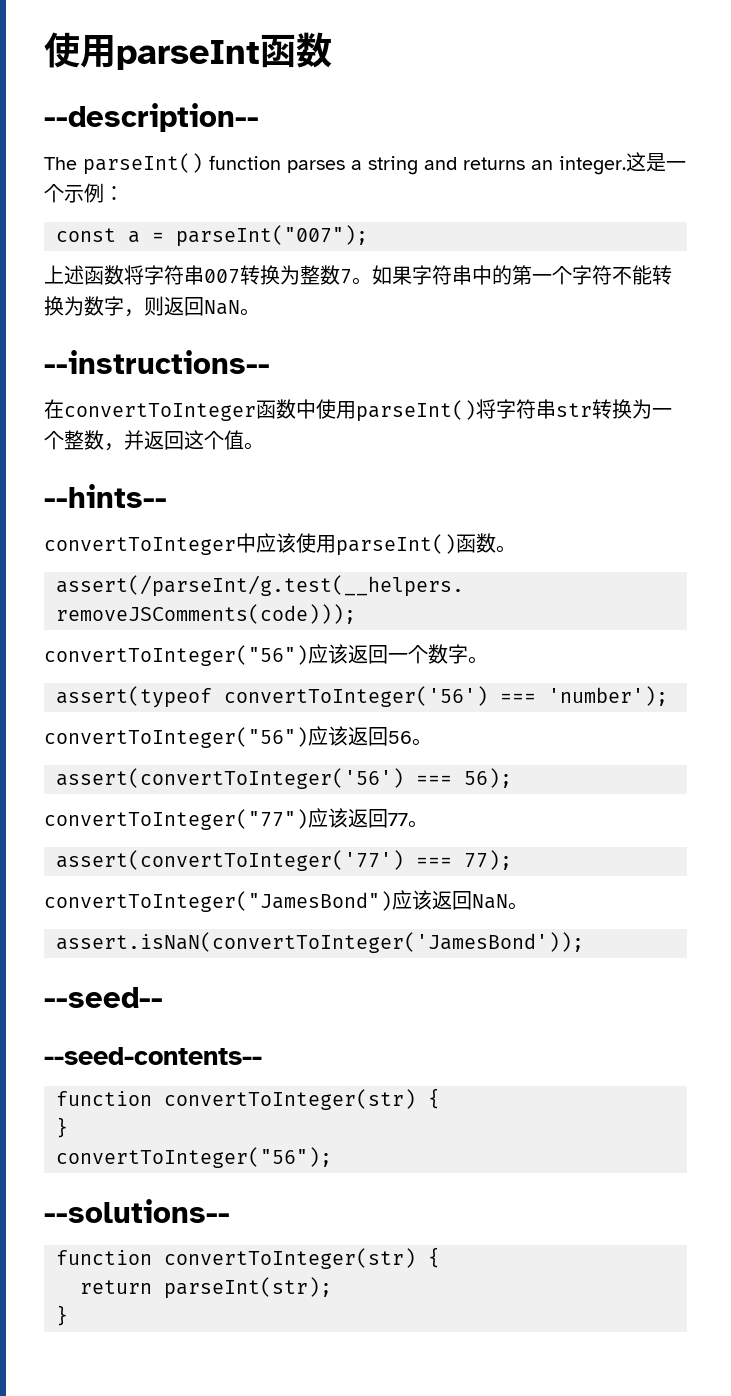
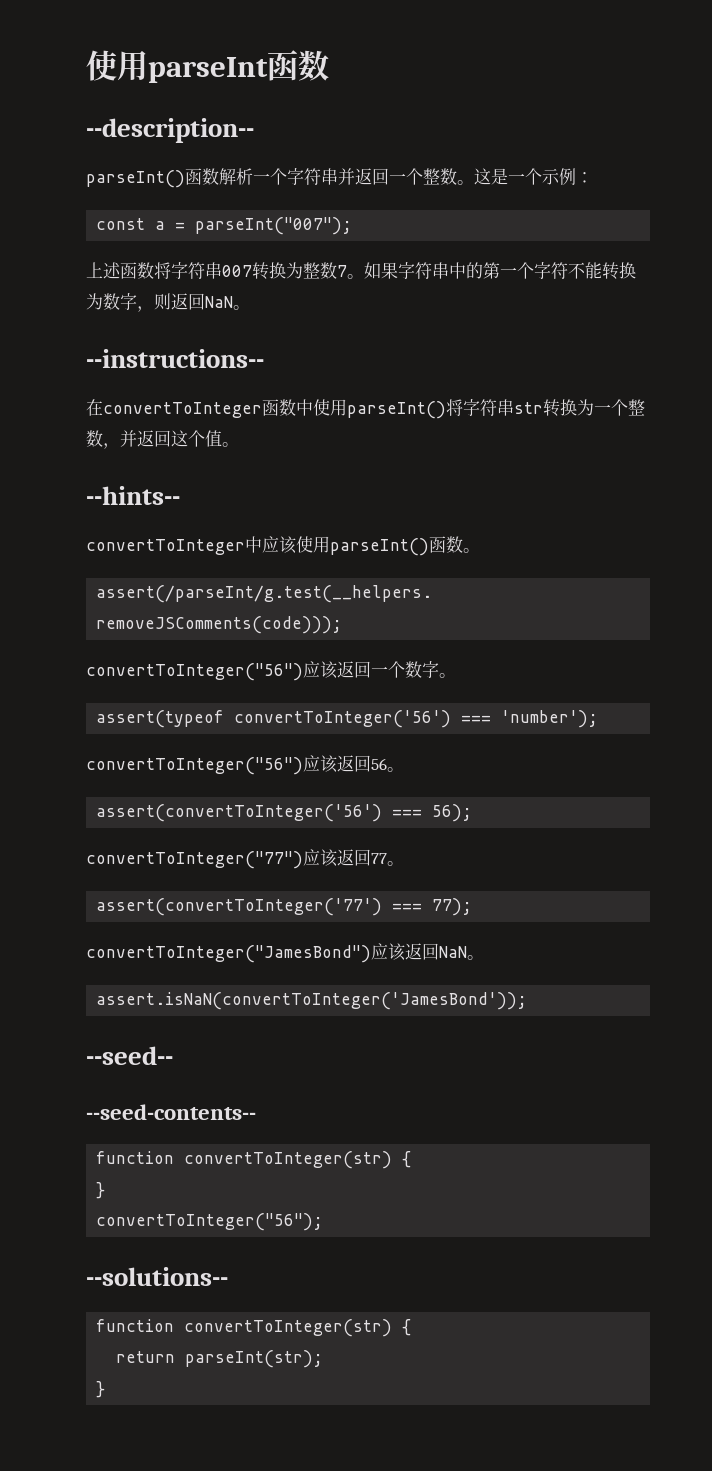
- The parseInt() function parses a string and returns an integer.
+ parseInt()函数解析一个字符串并返回一个整数。

